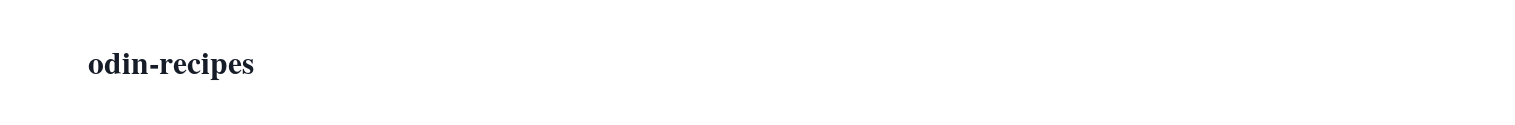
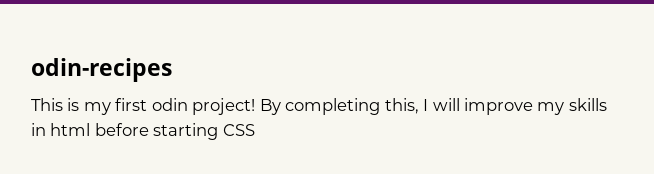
+ This is my first odin project! By completing this, I will improve my skills in html before starting CSS

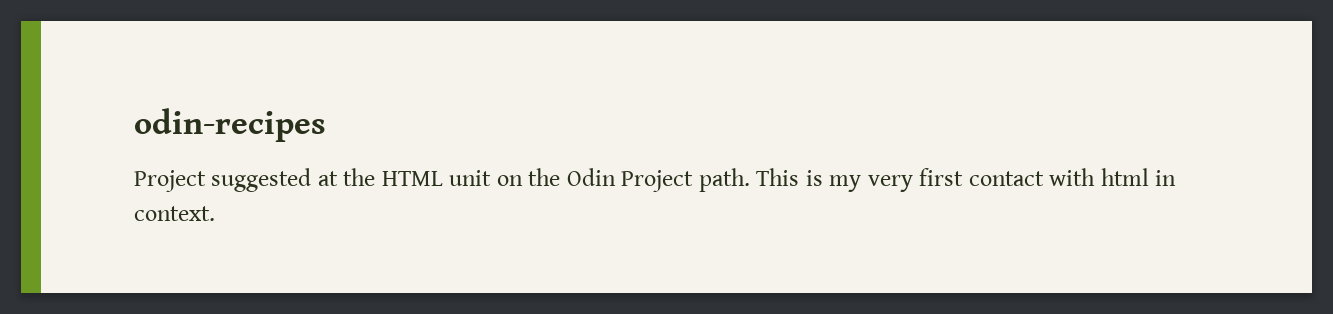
- This is my first odin project! By completing this, I will improve my skills in html before starting CSS
+ Project suggested at the HTML unit on the Odin Project path. This is my very first contact with html in context.

